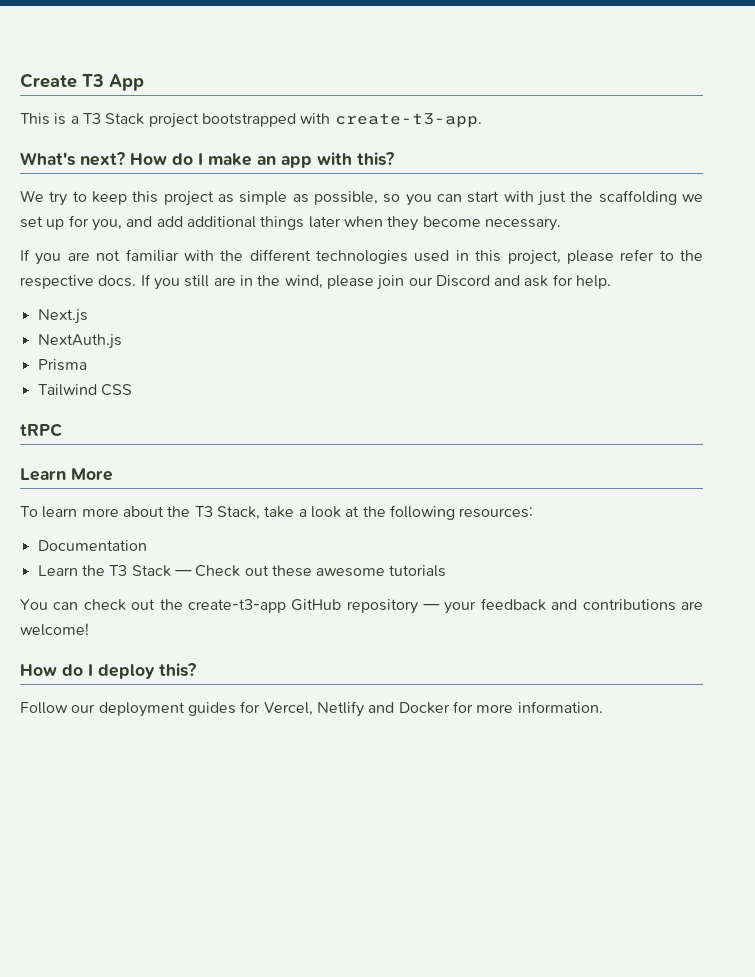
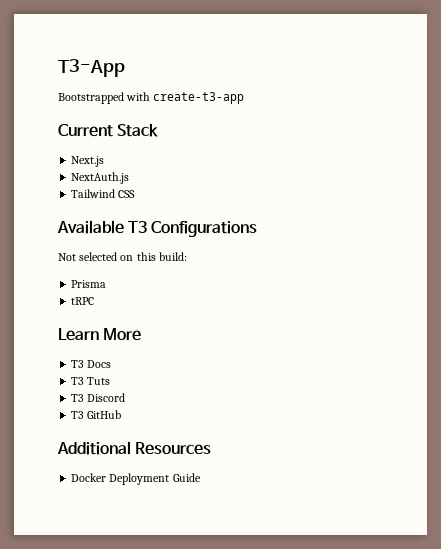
- Create T3 App
- This is a T3 Stack project bootstrapped with create-t3-app.
- What's next? How do I make an app with this?
- We try to keep this project as simple as possible, so you can start with just the scaffolding we set up for you, and add additional things later when they become necessary.
- If you are not familiar with the different technologies used in this project, please refer to the respective docs. If you still are in the wind, please join our Discord and ask for help.
+ T3-App
+ Bootstrapped with create-t3-app
+ Current Stack
- Prisma
+ Available T3 Configurations
+ Not selected on this build:
+ Prisma
  tRPC
  Learn More
- To learn more about the T3 Stack, take a look at the following resources:
- Documentation
- Learn the T3 Stack — Check out these awesome tutorials
- You can check out the create-t3-app GitHub repository — your feedback and contributions are welcome!
- How do I deploy this?
- Follow our deployment guides for Vercel, Netlify and Docker for more information.
+ T3 Docs
+ T3 Tuts
+ T3 Discord
+ T3 GitHub
+ Additional Resources
+ Docker Deployment Guide

